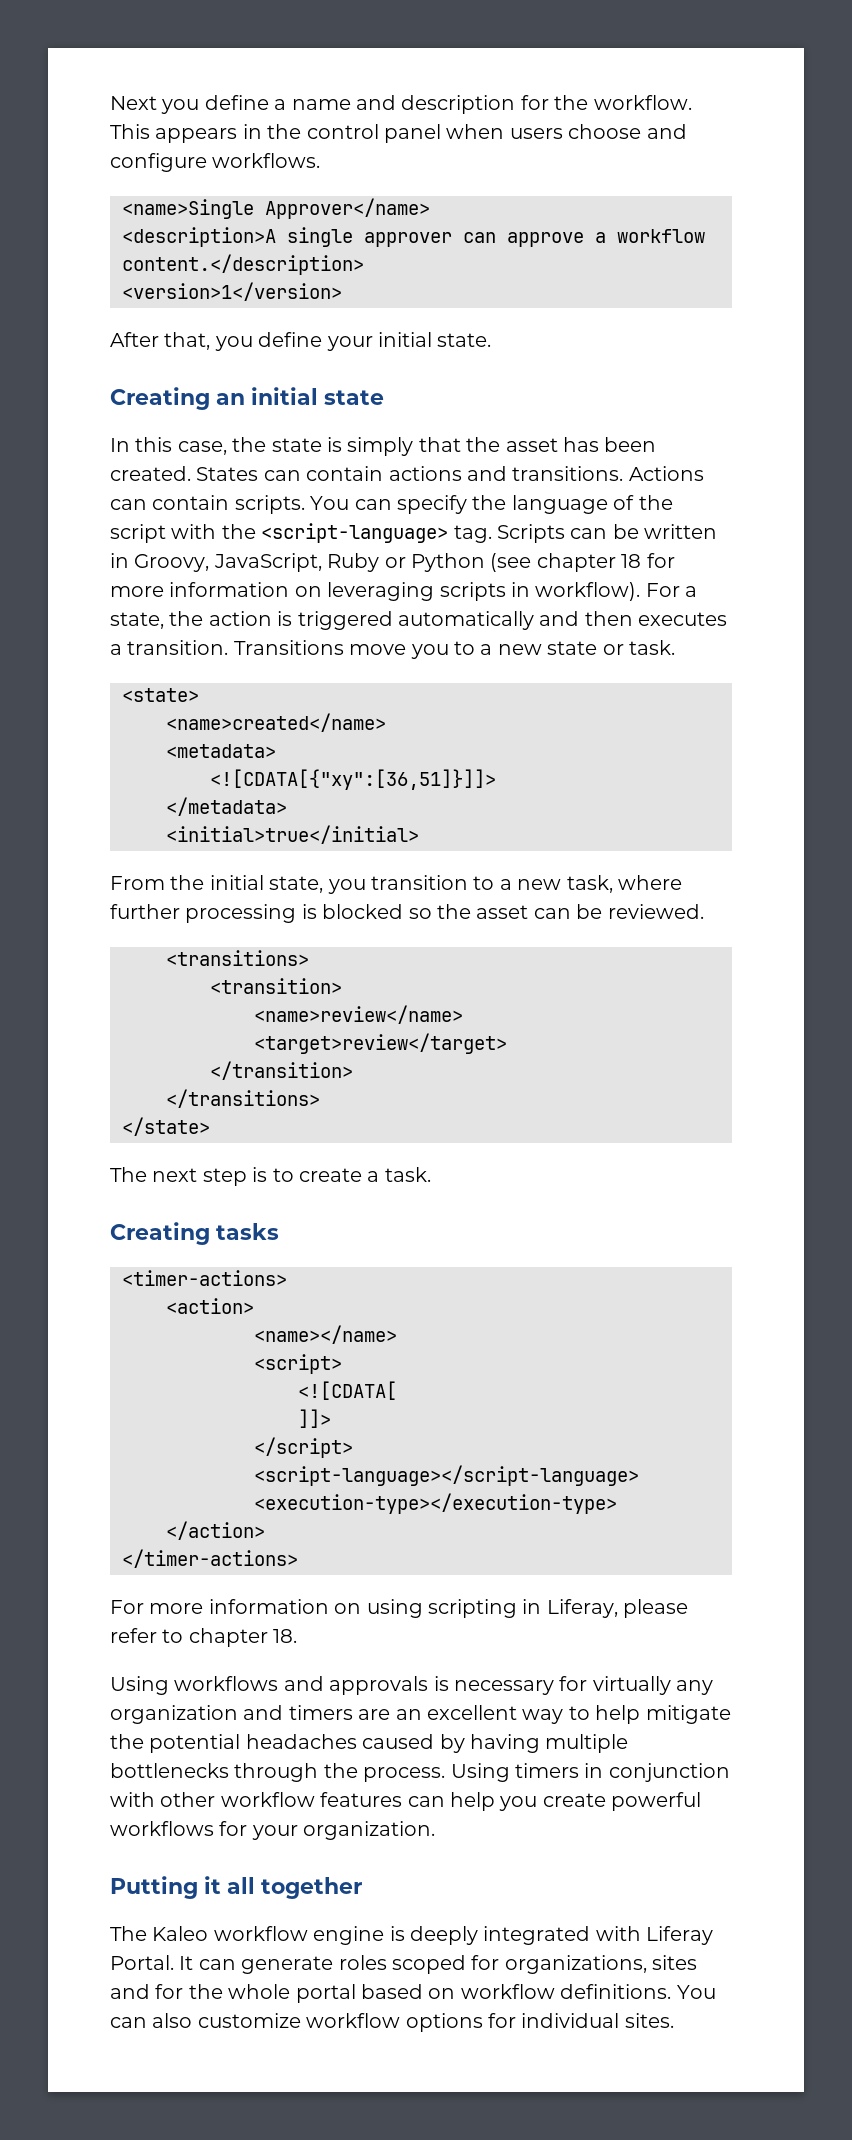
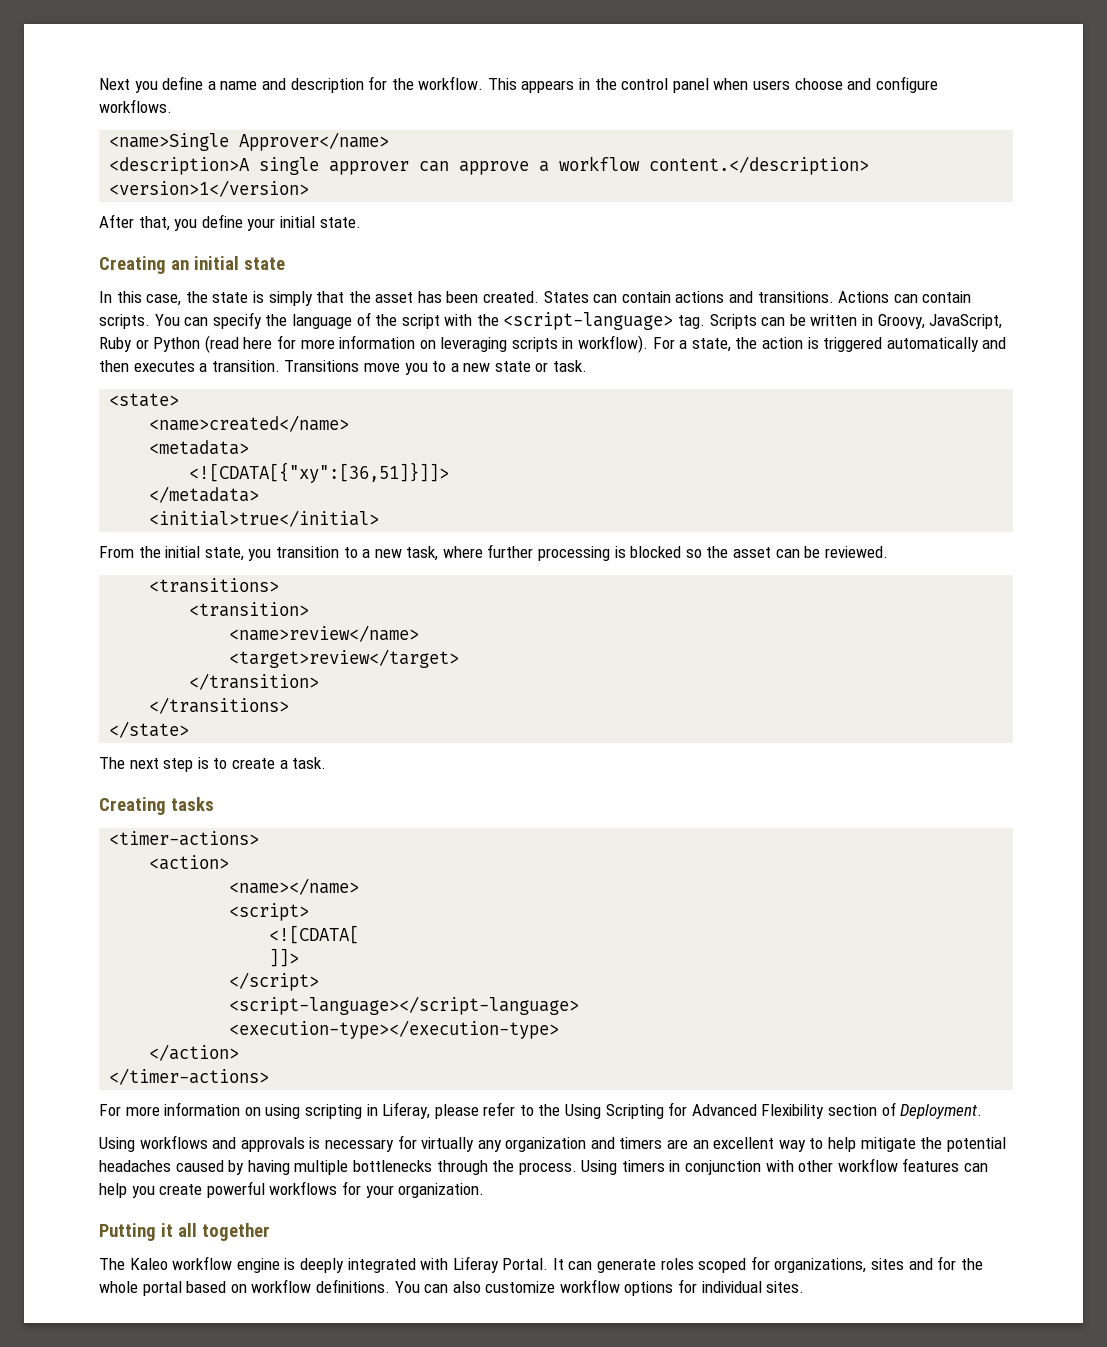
- Scripts can be written in Groovy, JavaScript, Ruby or Python (see chapter 18 for more information on leveraging scripts in workflow).
+ Scripts can be written in Groovy, JavaScript, Ruby or Python (read here for more information on leveraging scripts in workflow).
- For more information on using scripting in Liferay, please refer to chapter 18.
+ For more information on using scripting in Liferay, please refer to the Using Scripting for Advanced Flexibility section of Deployment.

